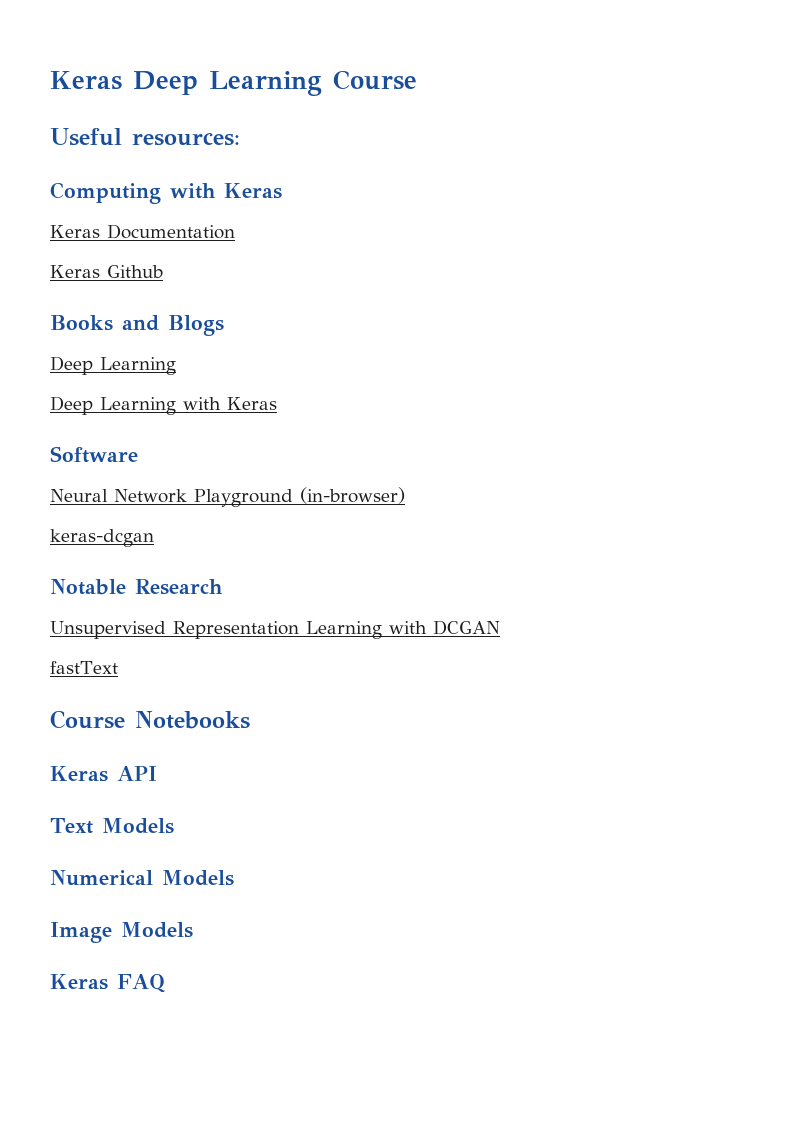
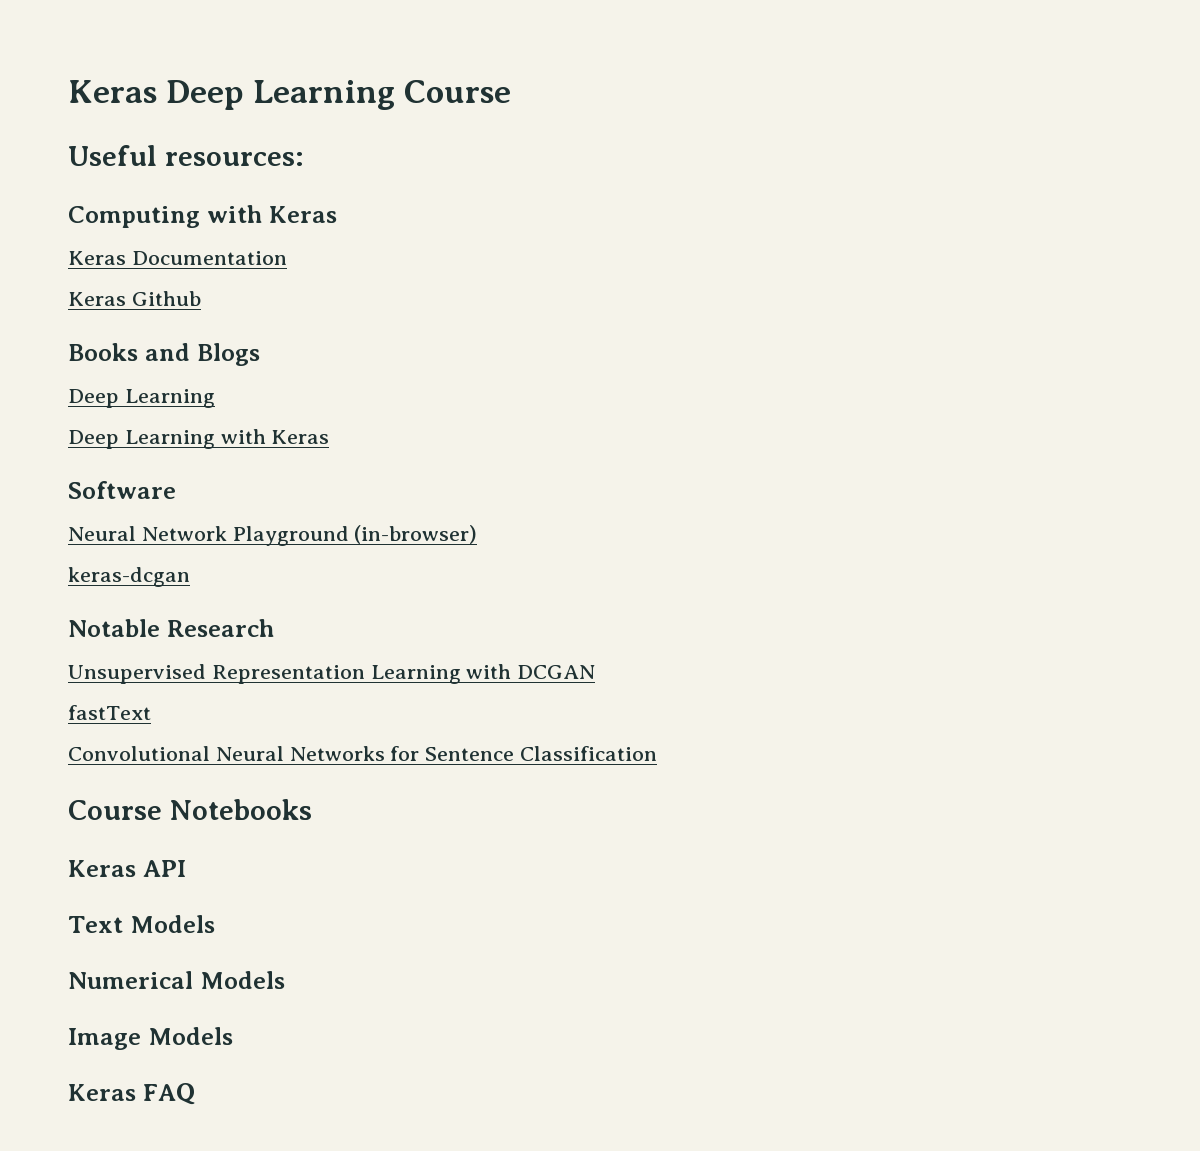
+ Convolutional Neural Networks for Sentence Classification

